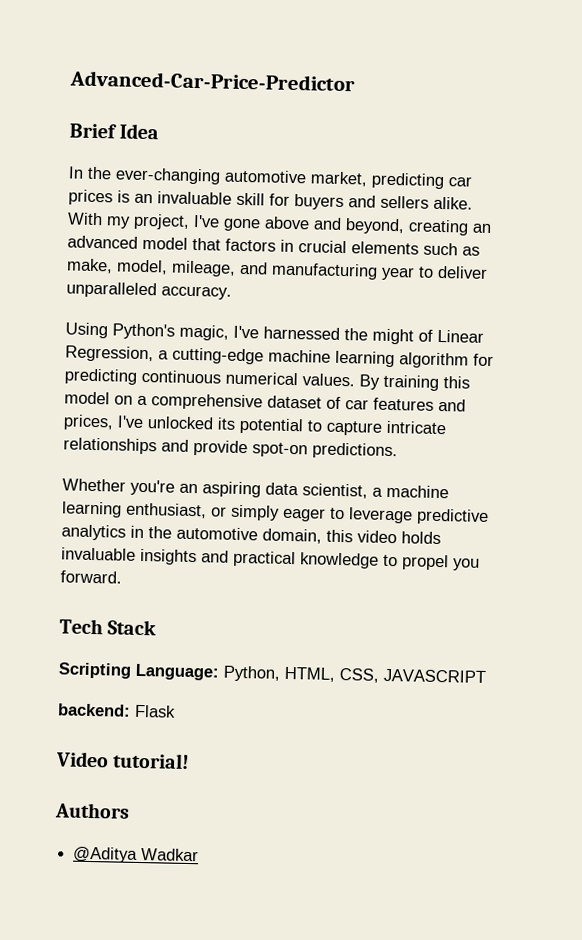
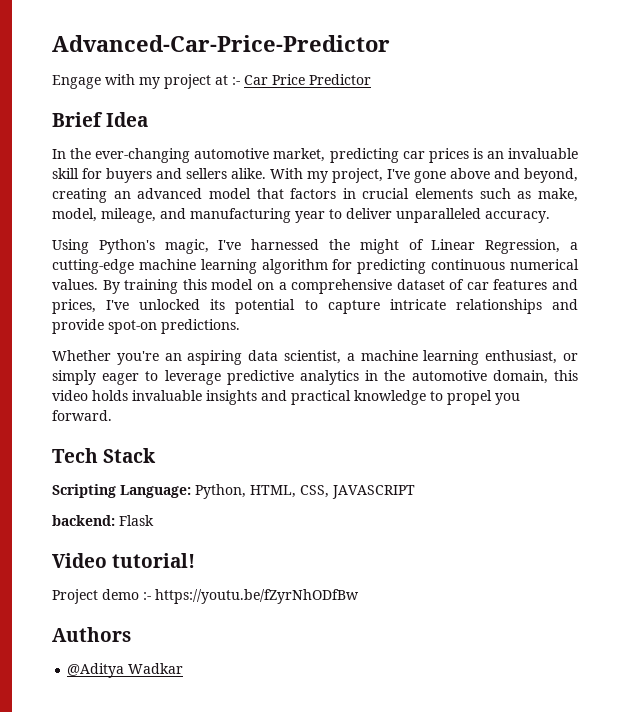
+ Engage with my project at :- Car Price Predictor
+ Project demo :- https://youtu.be/fZyrNhODfBw

